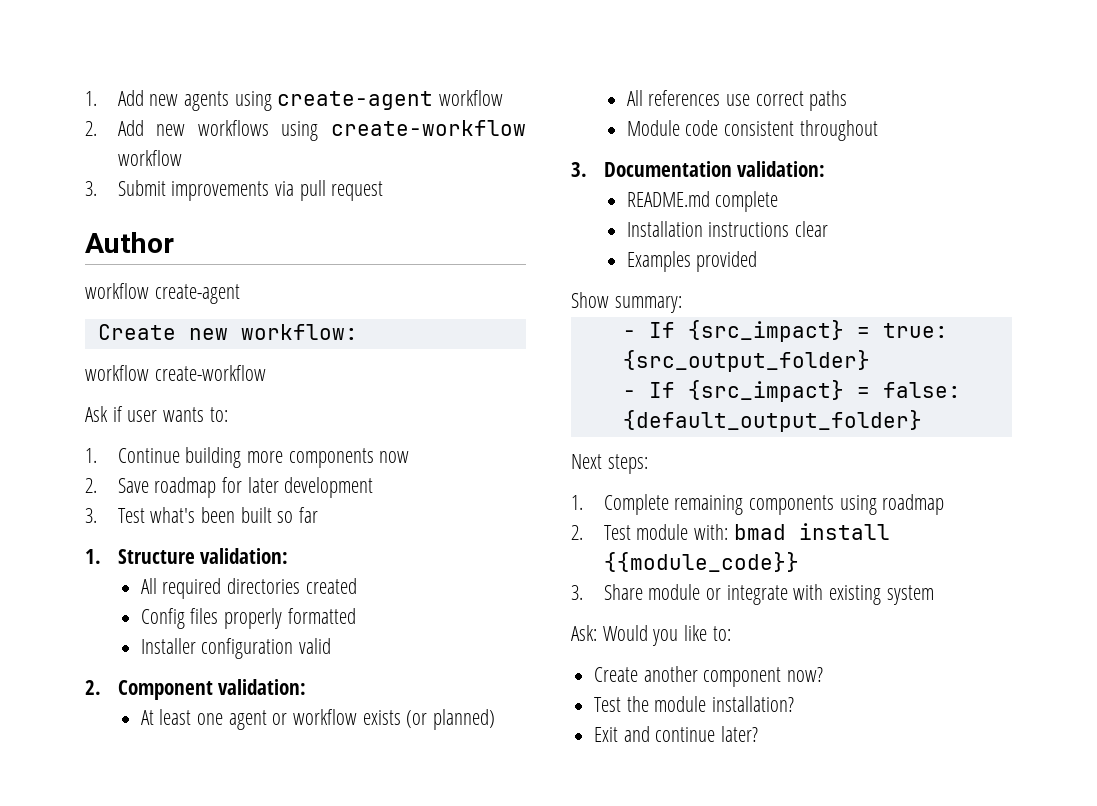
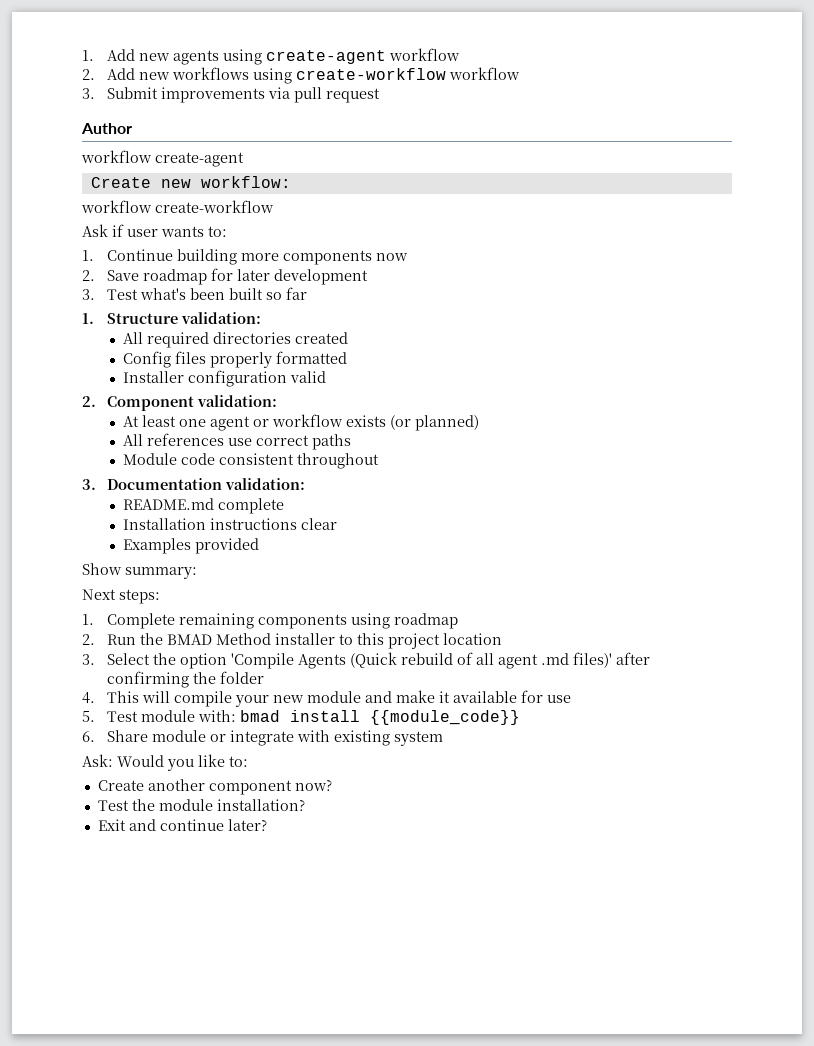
- - If {src_impact} = true: {src_output_folder}
- - If {src_impact} = false: {default_output_folder}
- 2. Test module with: bmad install {{module_code}}
+ 2. Run the BMAD Method installer to this project location
+ 3. Select the option 'Compile Agents (Quick rebuild of all agent .md files)' after confirming the folder
+ 4. This will compile your new module and make it available for use
+ 5. Test module with: bmad install {{module_code}}
- 3. Share module or integrate with existing system
+ 6. Share module or integrate with existing system

